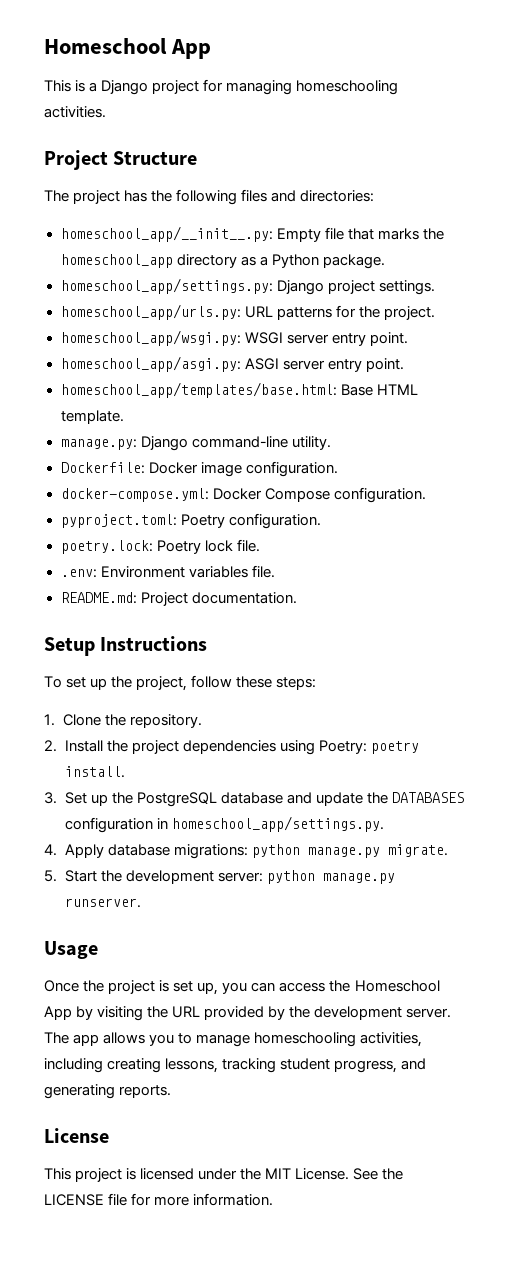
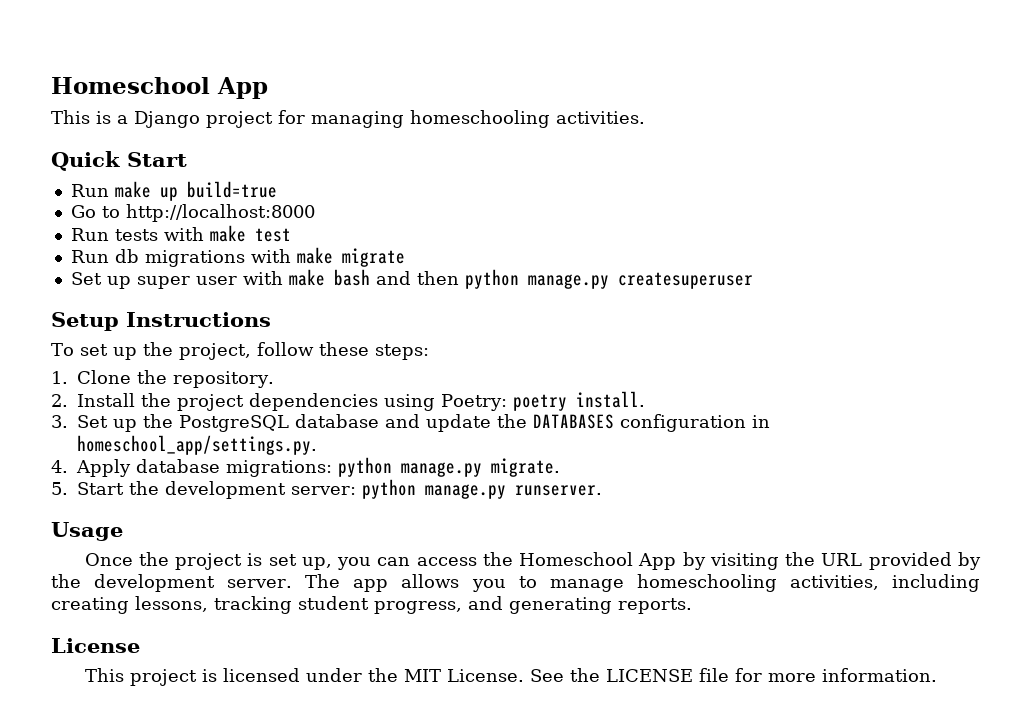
- Project Structure
- The project has the following files and directories:
- homeschool_app/__init__.py: Empty file that marks the homeschool_app directory as a Python package.
- homeschool_app/settings.py: Django project settings.
- homeschool_app/urls.py: URL patterns for the project.
- homeschool_app/wsgi.py: WSGI server entry point.
- homeschool_app/asgi.py: ASGI server entry point.
- homeschool_app/templates/base.html: Base HTML template.
- manage.py: Django command-line utility.
- Dockerfile: Docker image configuration.
- docker-compose.yml: Docker Compose configuration.
- pyproject.toml: Poetry configuration.
- poetry.lock: Poetry lock file.
- .env: Environment variables file.
- README.md: Project documentation.
+ Quick Start
+ Run make up build=true
+ Go to http://localhost:8000
+ Run tests with make test
+ Run db migrations with make migrate
+ Set up super user with make bash and then python manage.py createsuperuser

